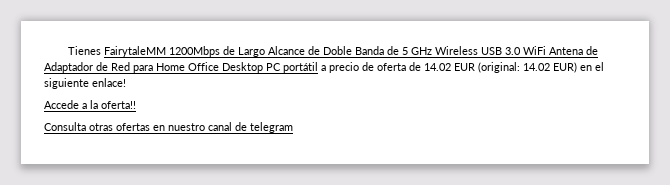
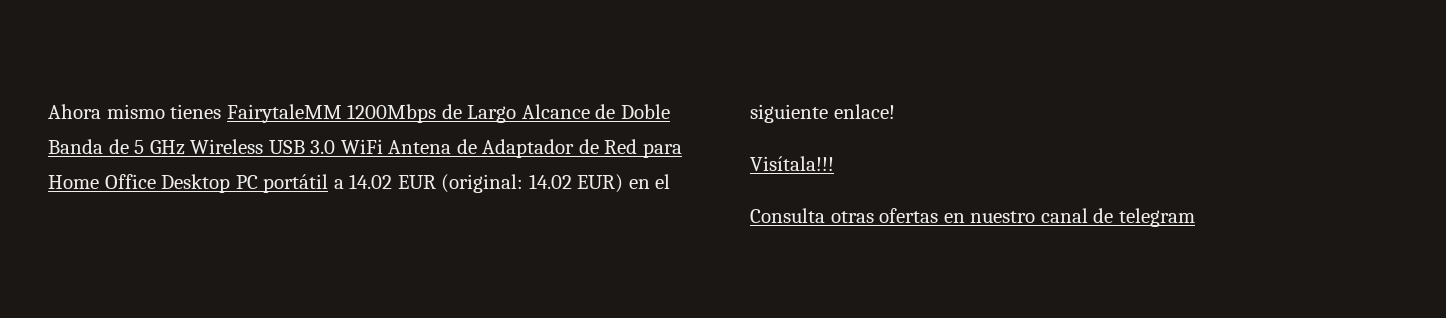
- Tienes FairytaleMM 1200Mbps de Largo Alcance de Doble Banda de 5 GHz Wireless USB 3.0 WiFi Antena de Adaptador de Red para Home Office Desktop PC portátil a precio de oferta de 14.02 EUR (original: 14.02 EUR) en el siguiente enlace!
+ Ahora mismo tienes FairytaleMM 1200Mbps de Largo Alcance de Doble Banda de 5 GHz Wireless USB 3.0 WiFi Antena de Adaptador de Red para Home Office Desktop PC portátil a 14.02 EUR (original: 14.02 EUR) en el siguiente enlace!
- Accede a la oferta!!
+ Visítala!!!

